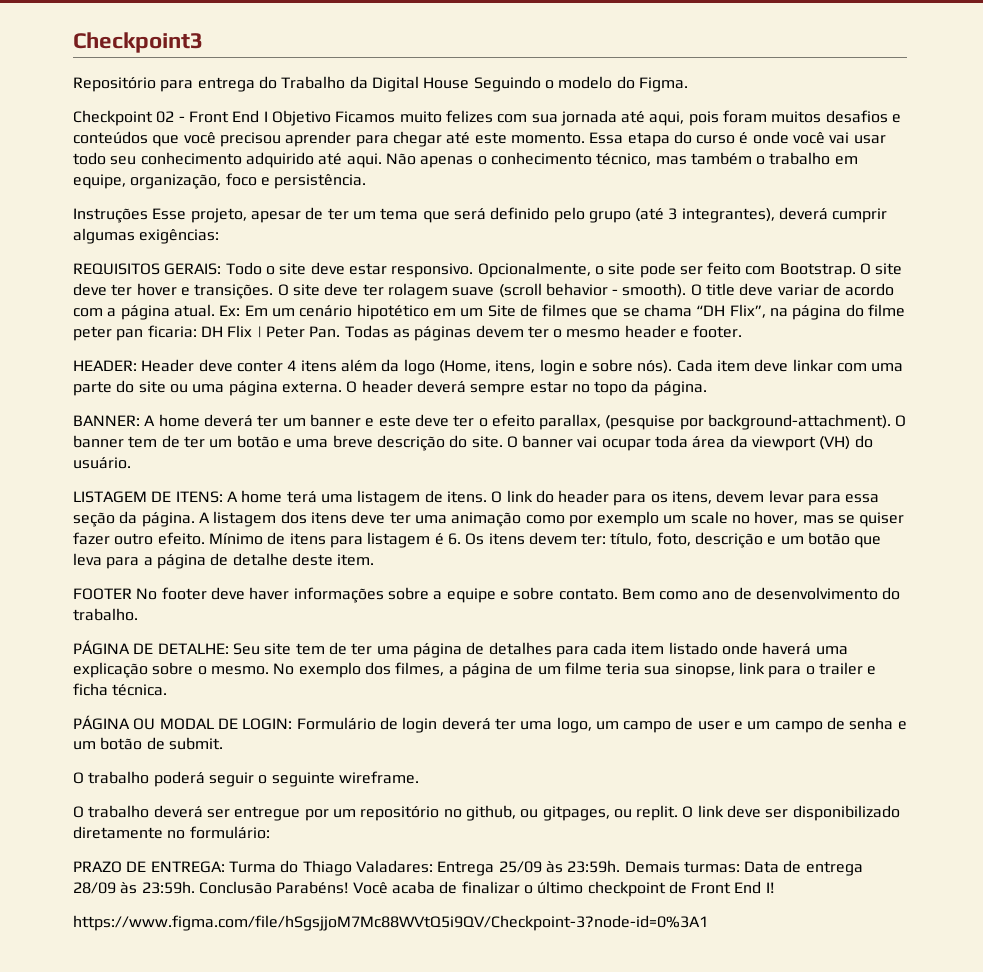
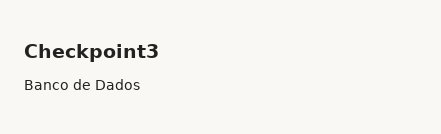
- Repositório para entrega do Trabalho da Digital House Seguindo o modelo do Figma.
- Checkpoint 02 - Front End I Objetivo Ficamos muito felizes com sua jornada até aqui, pois foram muitos desafios e conteúdos que você precisou aprender para chegar até este momento. Essa etapa do curso é onde você vai usar todo seu conhecimento adquirido até aqui. Não apenas o conhecimento técnico, mas também o trabalho em equipe, organização, foco e persistência.
- Instruções Esse projeto, apesar de ter um tema que será definido pelo grupo (até 3 integrantes), deverá cumprir algumas exigências:
- REQUISITOS GERAIS: Todo o site deve estar responsivo. Opcionalmente, o site pode ser feito com Bootstrap. O site deve ter hover e transições. O site deve ter rolagem suave (scroll behavior - smooth). O title deve variar de acordo com a página atual. Ex: Em um cenário hipotético em um Site de filmes que se chama “DH Flix”, na página do filme peter pan ficaria: DH Flix | Peter Pan. Todas as páginas devem ter o mesmo header e footer.
- HEADER: Header deve conter 4 itens além da logo (Home, itens, login e sobre nós). Cada item deve linkar com uma parte do site ou uma página externa. O header deverá sempre estar no topo da página.
- BANNER: A home deverá ter um banner e este deve ter o efeito parallax, (pesquise por background-attachment). O banner tem de ter um botão e uma breve descrição do site. O banner vai ocupar toda área da viewport (VH) do usuário.
- LISTAGEM DE ITENS: A home terá uma listagem de itens. O link do header para os itens, devem levar para essa seção da página. A listagem dos itens deve ter uma animação como por exemplo um scale no hover, mas se quiser fazer outro efeito. Mínimo de itens para listagem é 6. Os itens devem ter: título, foto, descrição e um botão que leva para a página de detalhe deste item.
- FOOTER No footer deve haver informações sobre a equipe e sobre contato. Bem como ano de desenvolvimento do trabalho.
- PÁGINA DE DETALHE: Seu site tem de ter uma página de detalhes para cada item listado onde haverá uma explicação sobre o mesmo. No exemplo dos filmes, a página de um filme teria sua sinopse, link para o trailer e ficha técnica.
- PÁGINA OU MODAL DE LOGIN: Formulário de login deverá ter uma logo, um campo de user e um campo de senha e um botão de submit.
- O trabalho poderá seguir o seguinte wireframe.
- O trabalho deverá ser entregue por um repositório no github, ou gitpages, ou replit. O link deve ser disponibilizado diretamente no formulário:
- PRAZO DE ENTREGA: Turma do Thiago Valadares: Entrega 25/09 às 23:59h. Demais turmas: Data de entrega 28/09 às 23:59h. Conclusão Parabéns! Você acaba de finalizar o último checkpoint de Front End I!
- https://www.figma.com/file/hSgsjjoM7Mc88WVtQ5i9QV/Checkpoint-3?node-id=0%3A1
+ Banco de Dados

